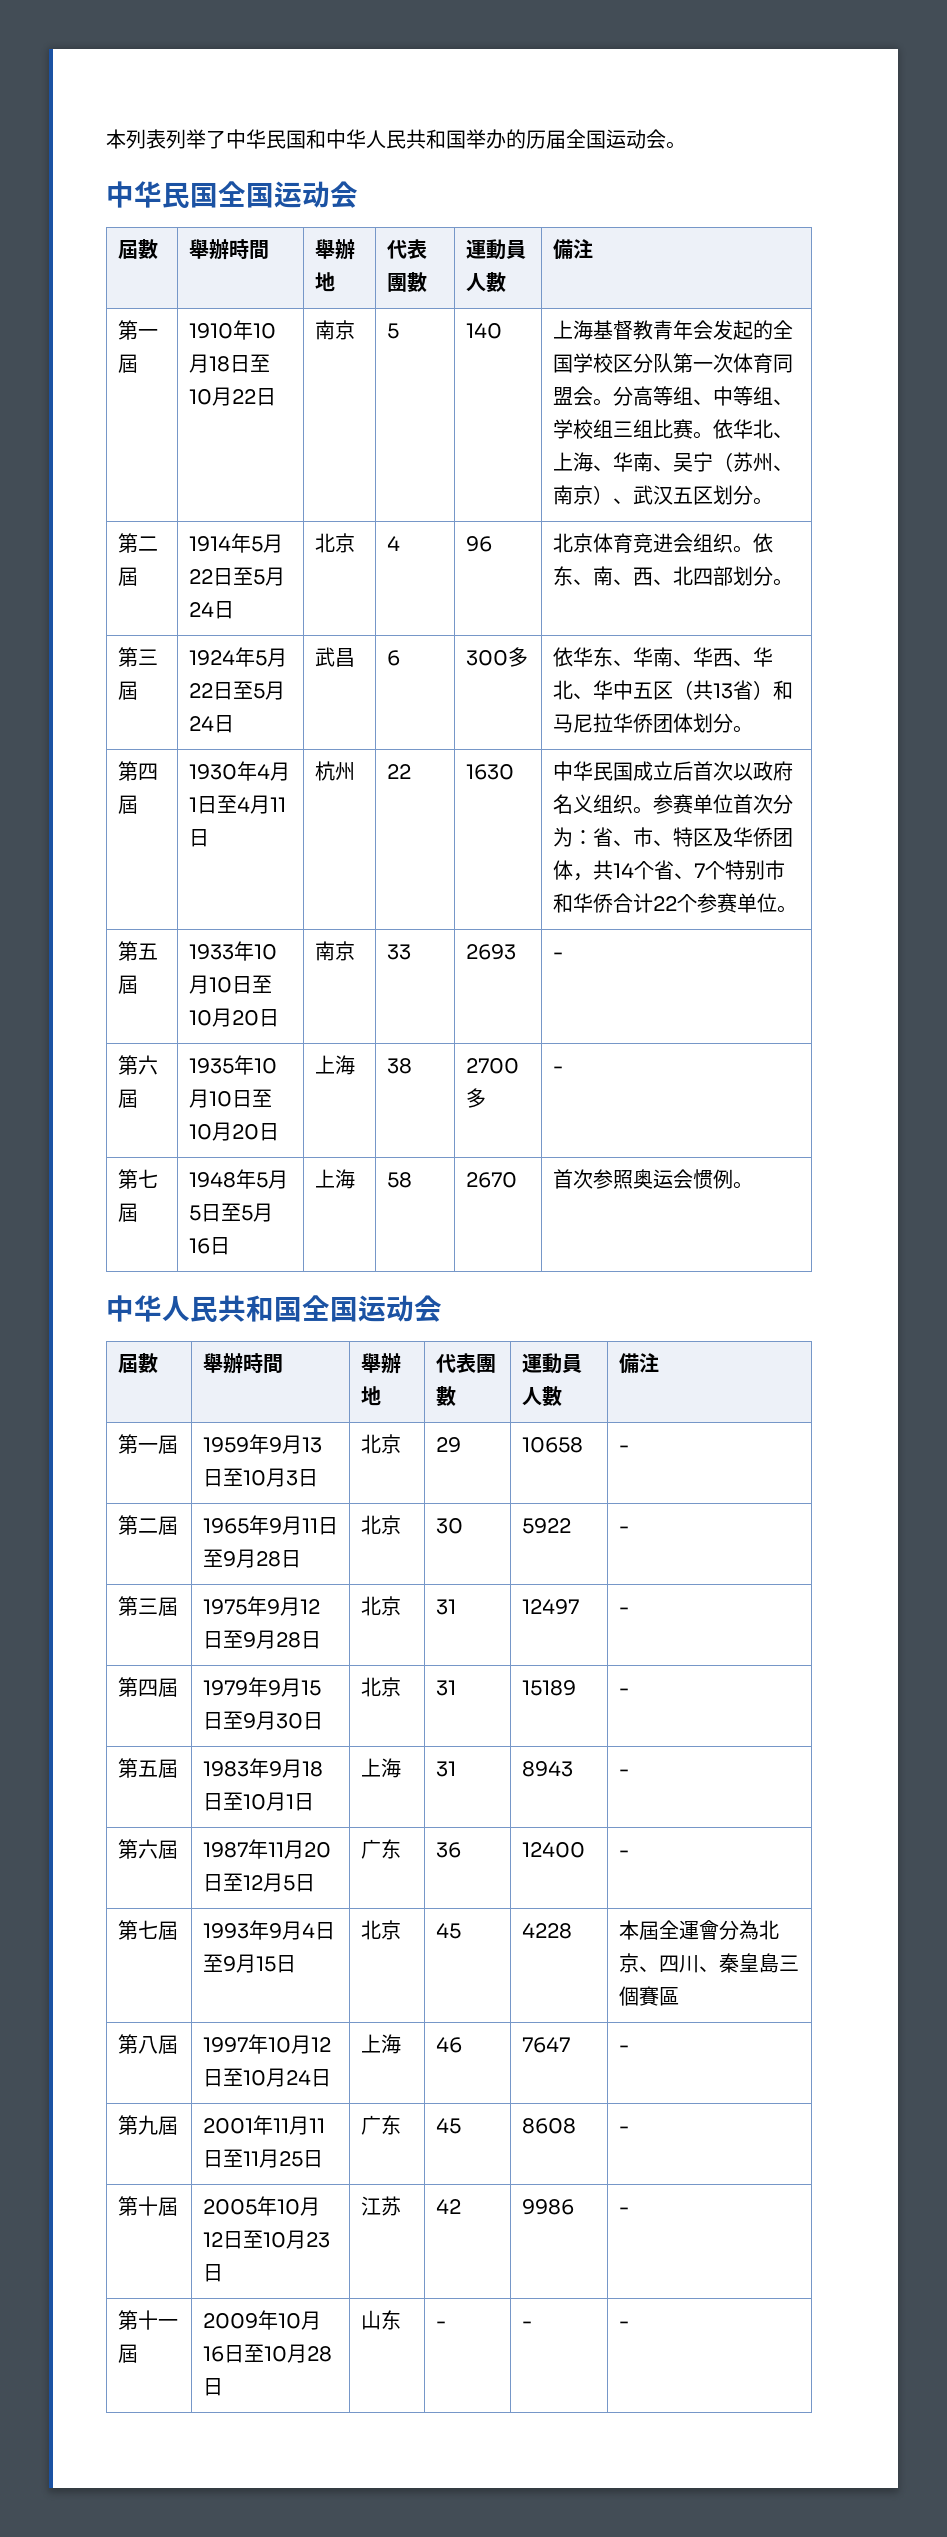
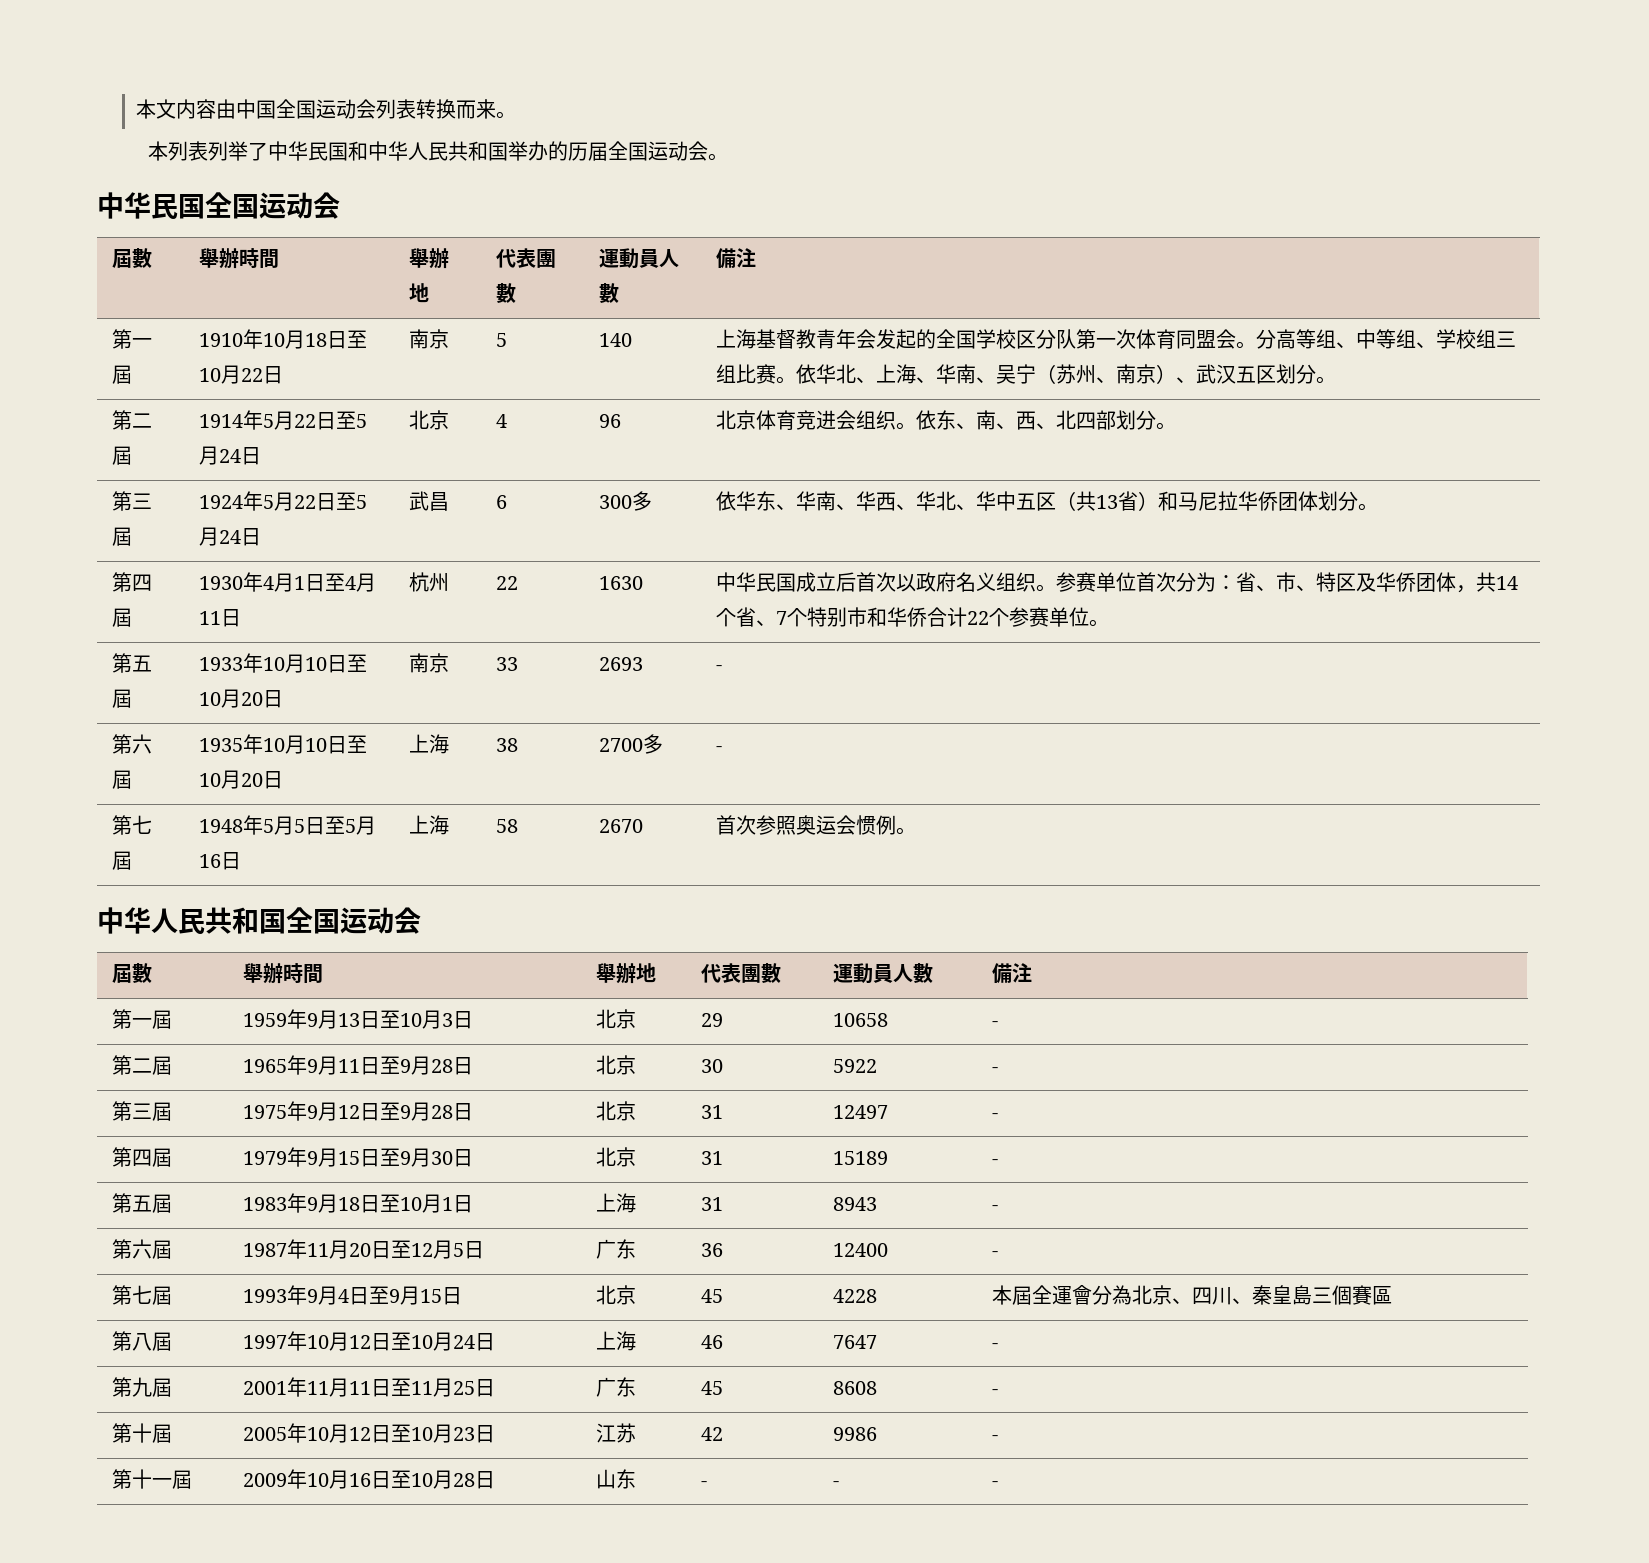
+ 本文内容由中国全国运动会列表转换而来。

